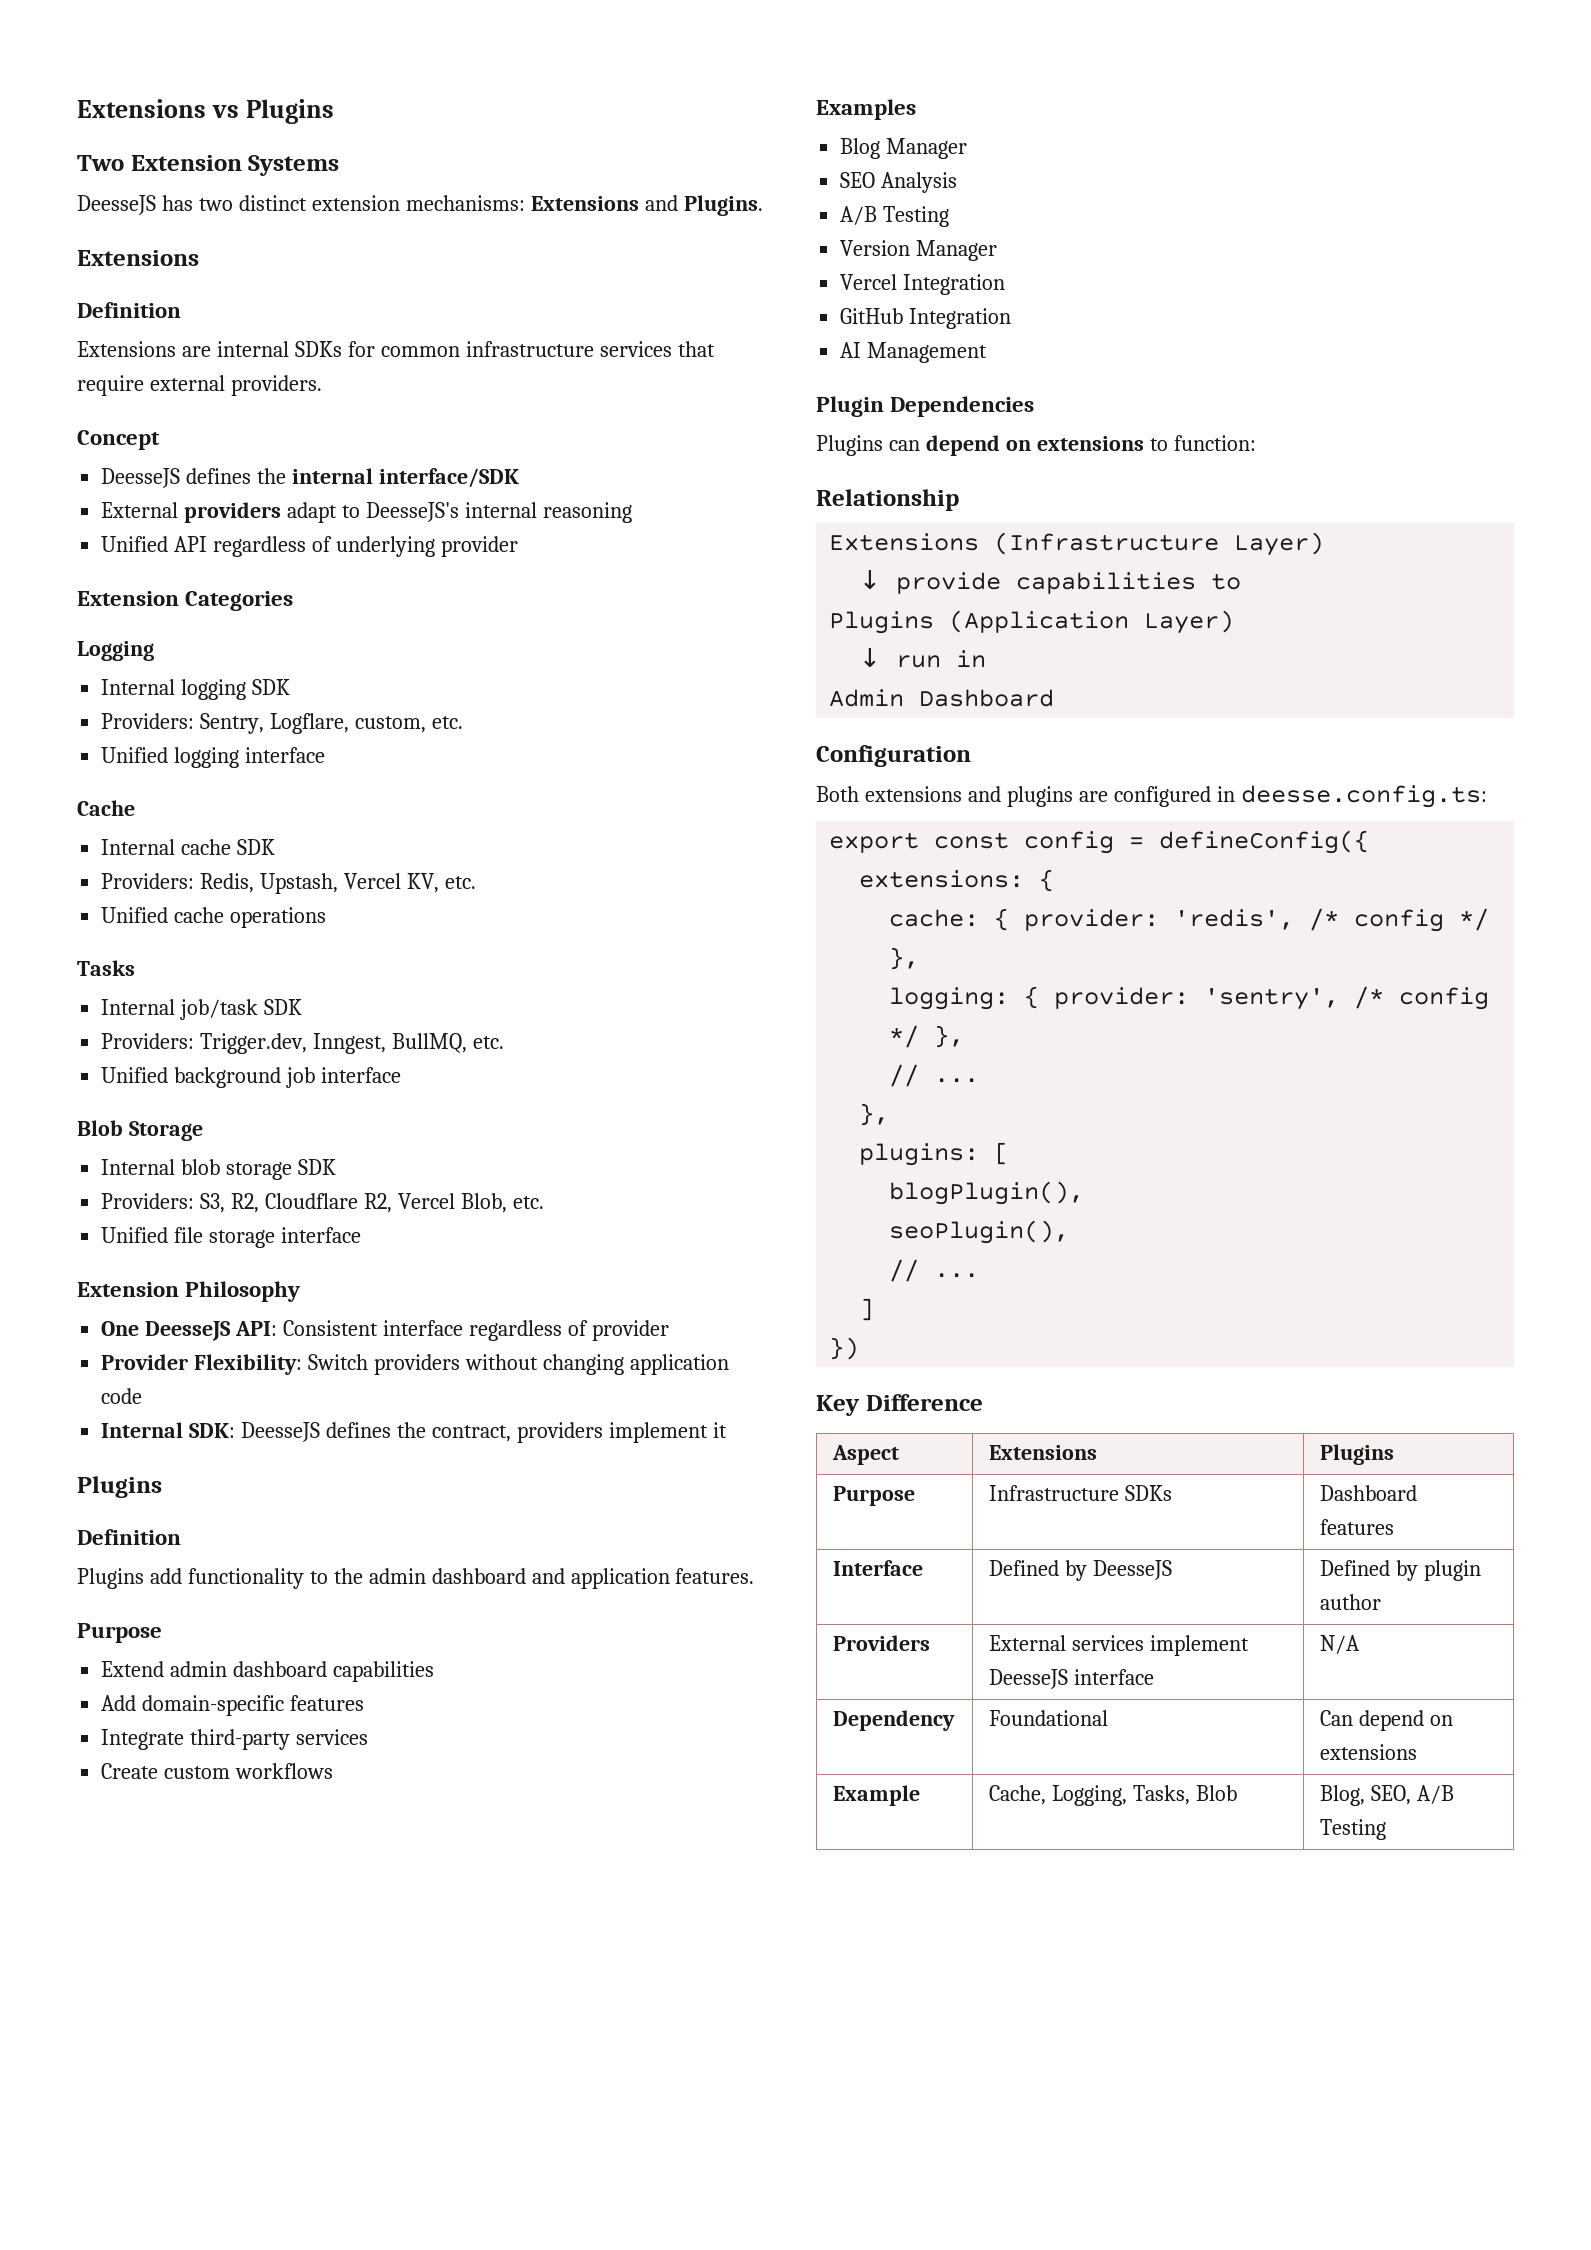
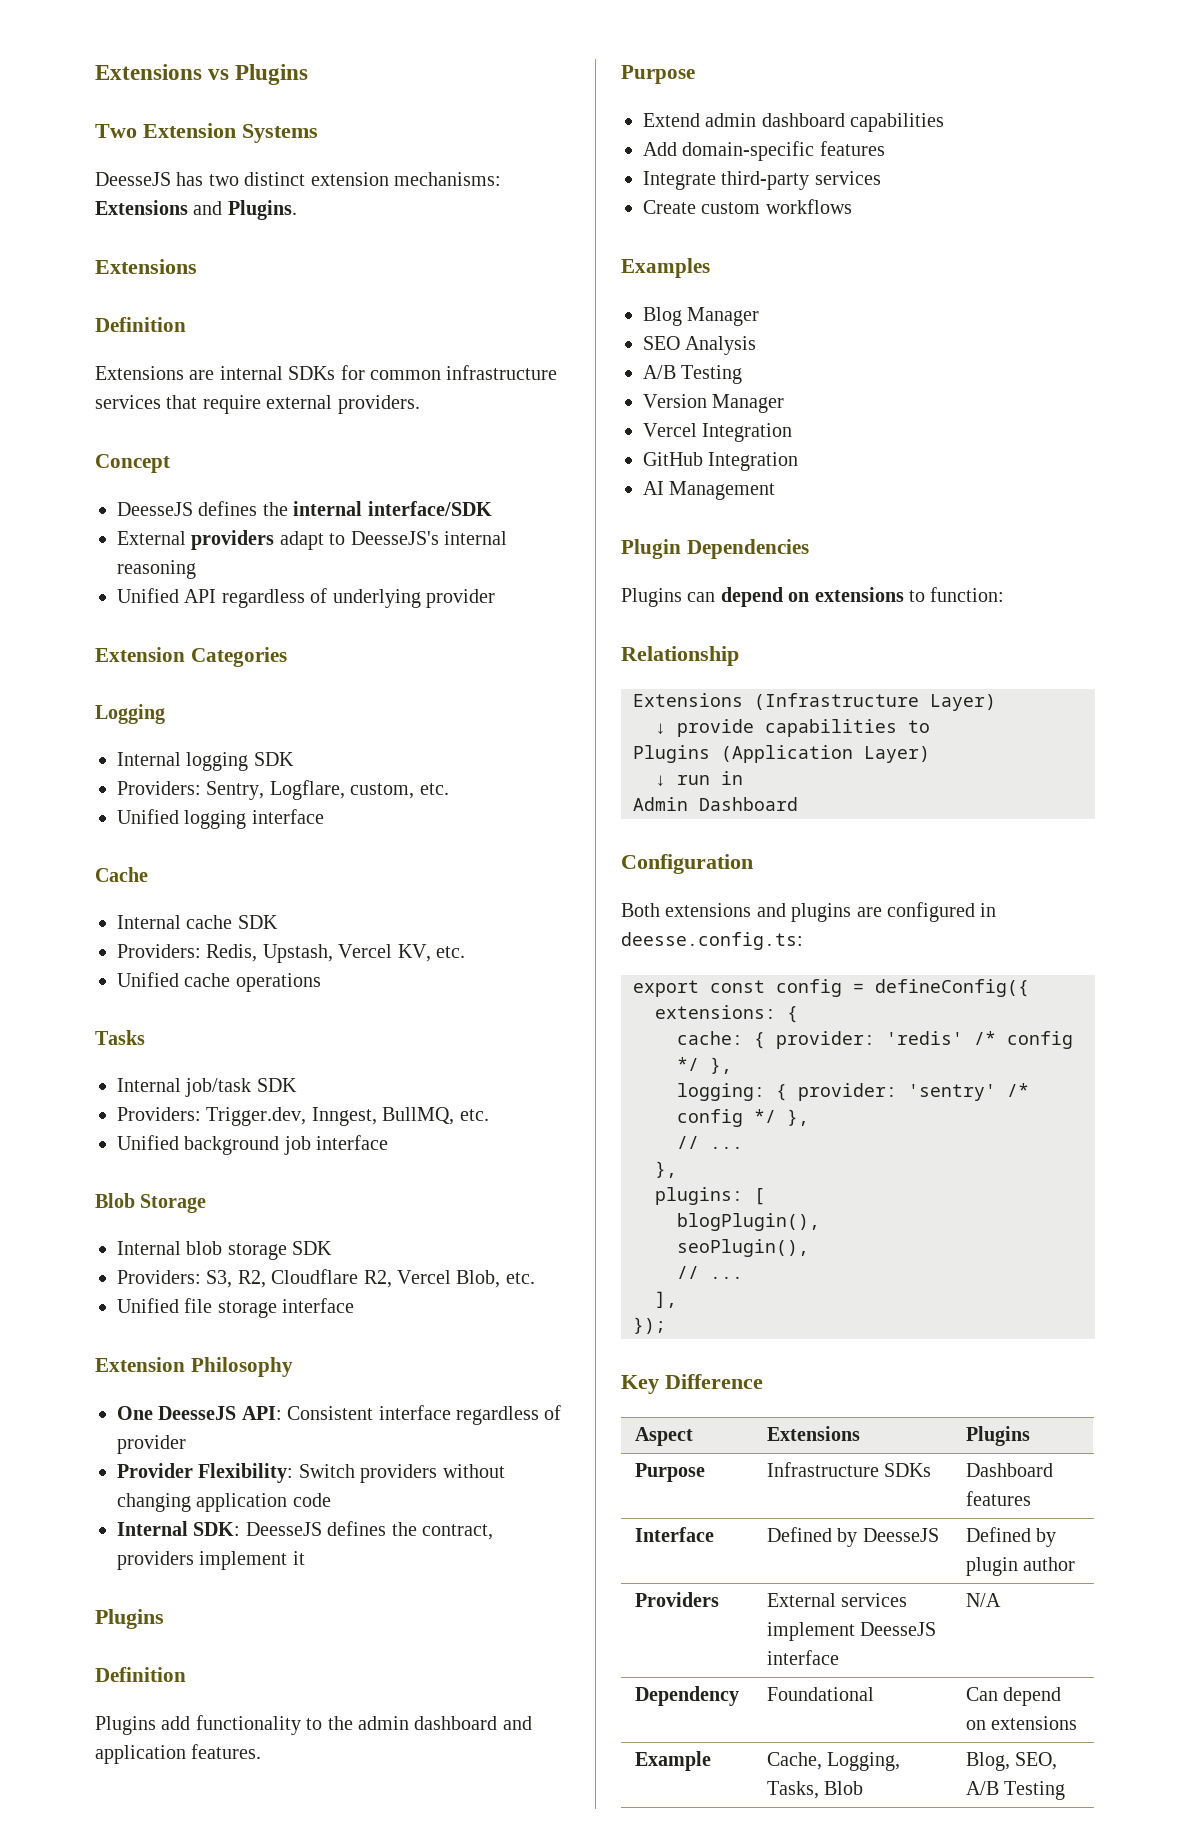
- cache: { provider: 'redis', /* config */ },
+ cache: { provider: 'redis' /* config */ },
- logging: { provider: 'sentry', /* config */ },
+ logging: { provider: 'sentry' /* config */ },
- ]
- })
+ ],
+ });

